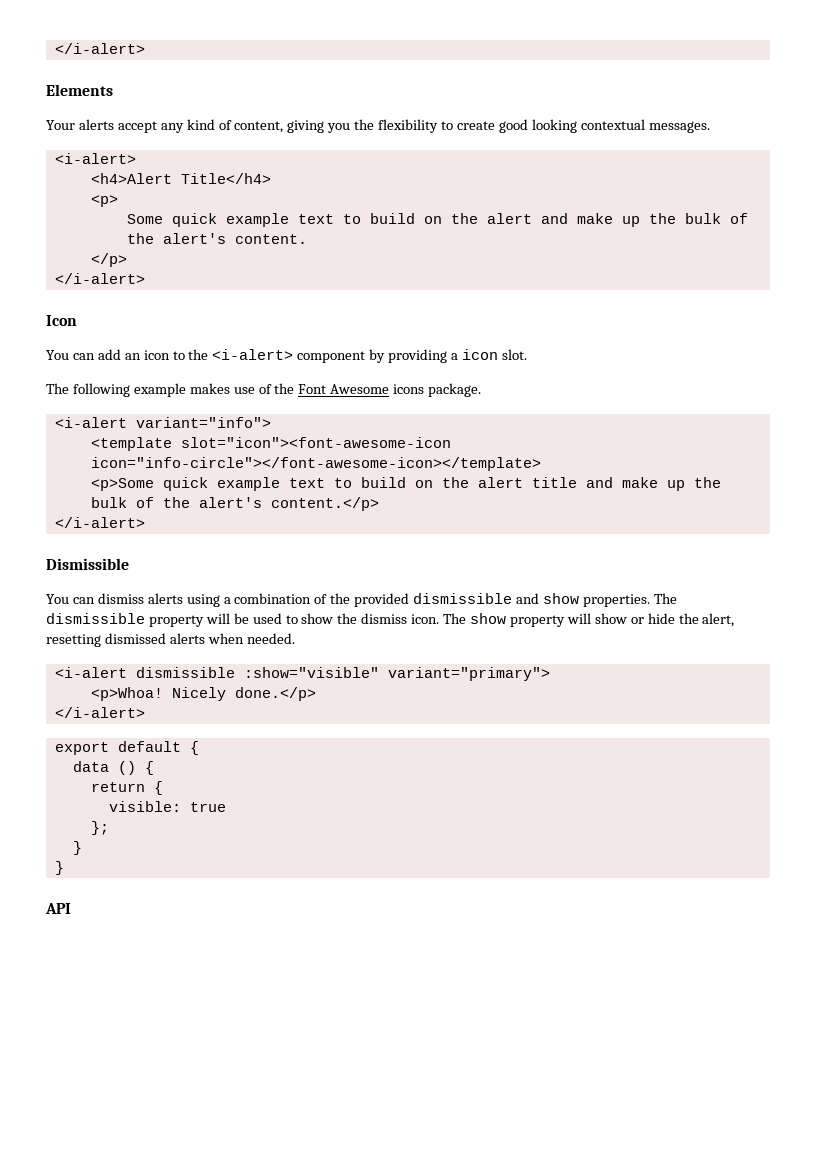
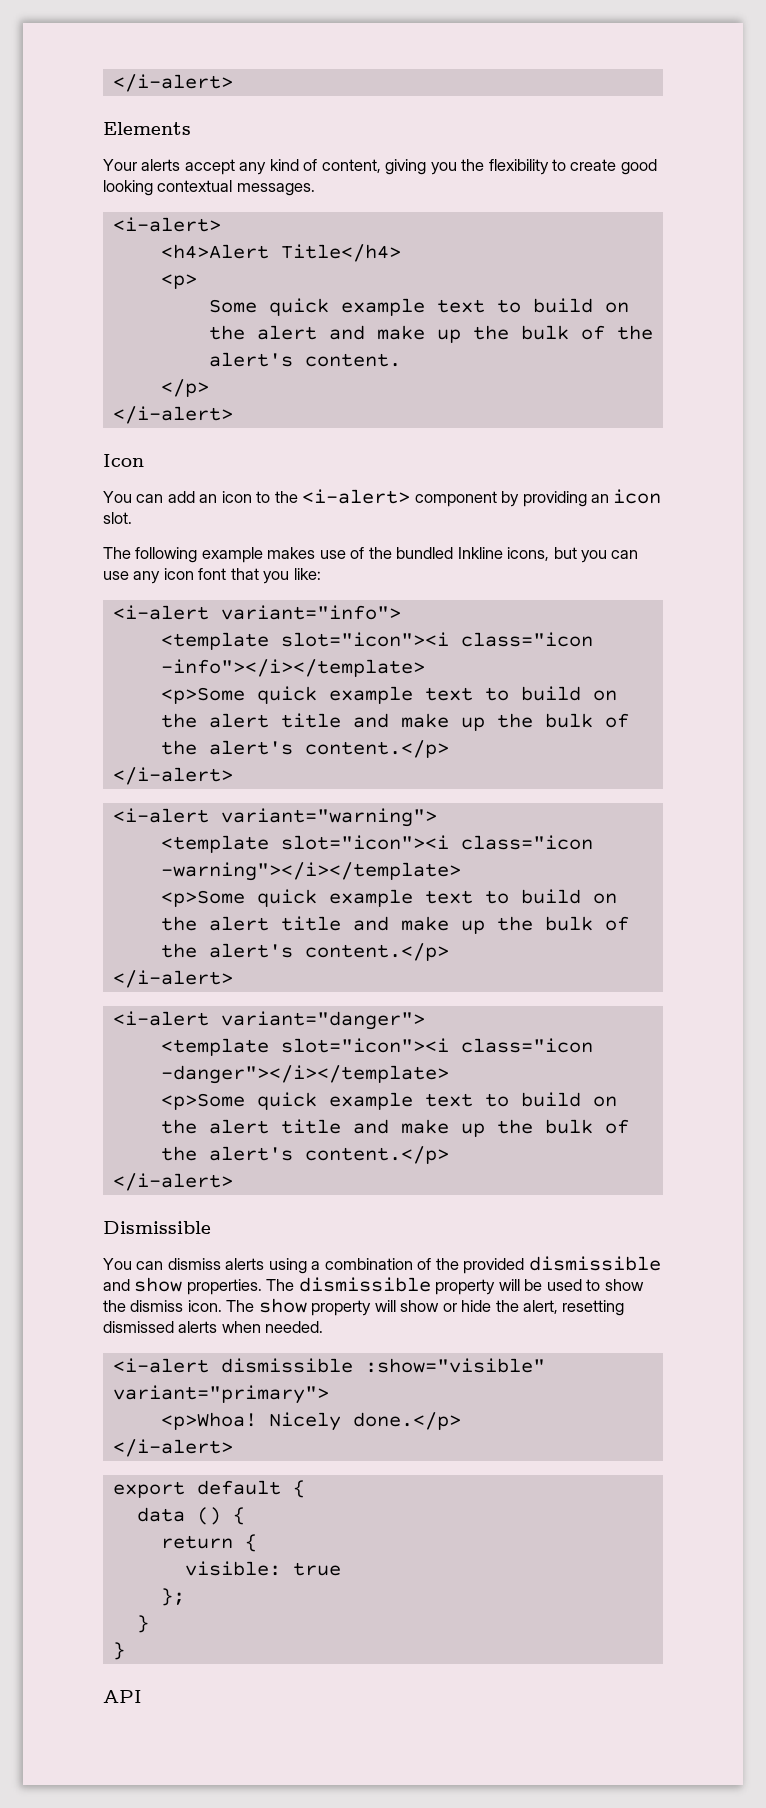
- You can add an icon to the <i-alert> component by providing a icon slot.
+ You can add an icon to the <i-alert> component by providing an icon slot.
- The following example makes use of the Font Awesome icons package.
+ The following example makes use of the bundled Inkline icons, but you can use any icon font that you like:
  <i-alert variant="info">
- <template slot="icon"><font-awesome-icon icon="info-circle"></font-awesome-icon></template>
+ <template slot="icon"><i class="icon -info"></i></template>
+ <p>Some quick example text to build on the alert title and make up the bulk of the alert's content.</p>
+ </i-alert>
+ <i-alert variant="warning">
+ <template slot="icon"><i class="icon -warning"></i></template>
+ <p>Some quick example text to build on the alert title and make up the bulk of the alert's content.</p>
+ </i-alert>
+ <i-alert variant="danger">
+ <template slot="icon"><i class="icon -danger"></i></template>

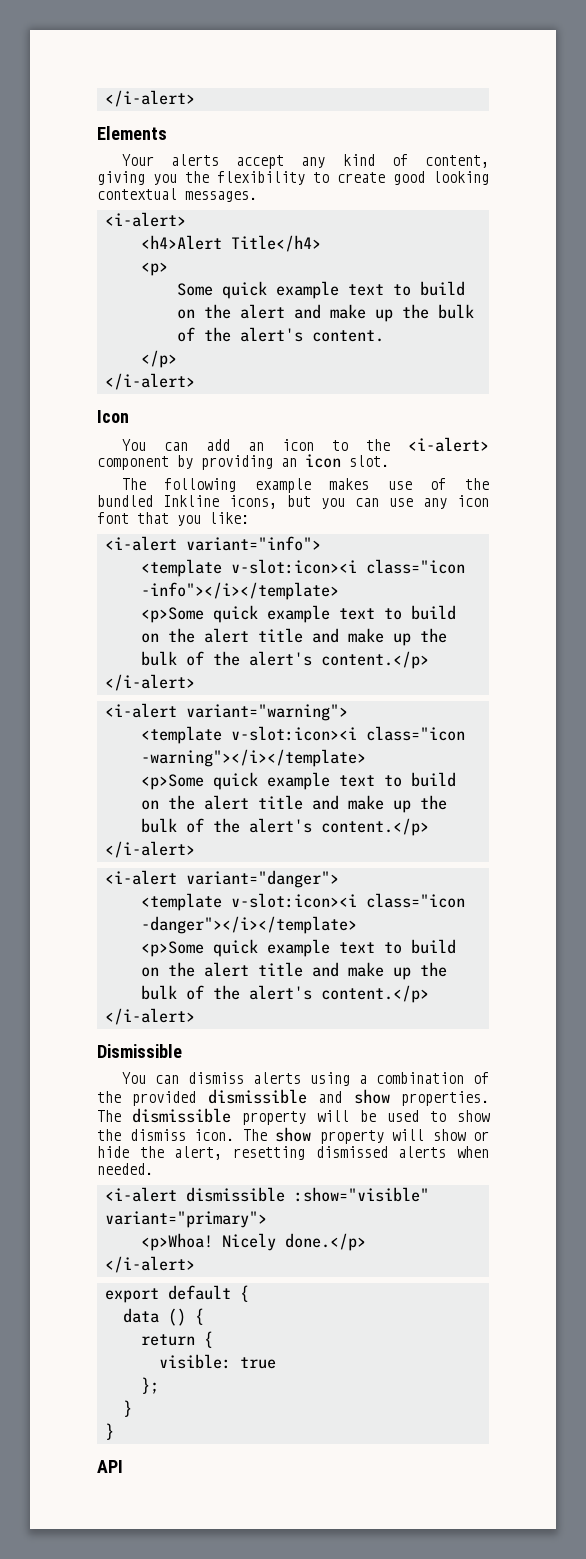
- <template slot="icon"><i class="icon -info"></i></template>
+ <template v-slot:icon><i class="icon -info"></i></template>
- <template slot="icon"><i class="icon -warning"></i></template>
+ <template v-slot:icon><i class="icon -warning"></i></template>
- <template slot="icon"><i class="icon -danger"></i></template>
+ <template v-slot:icon><i class="icon -danger"></i></template>

